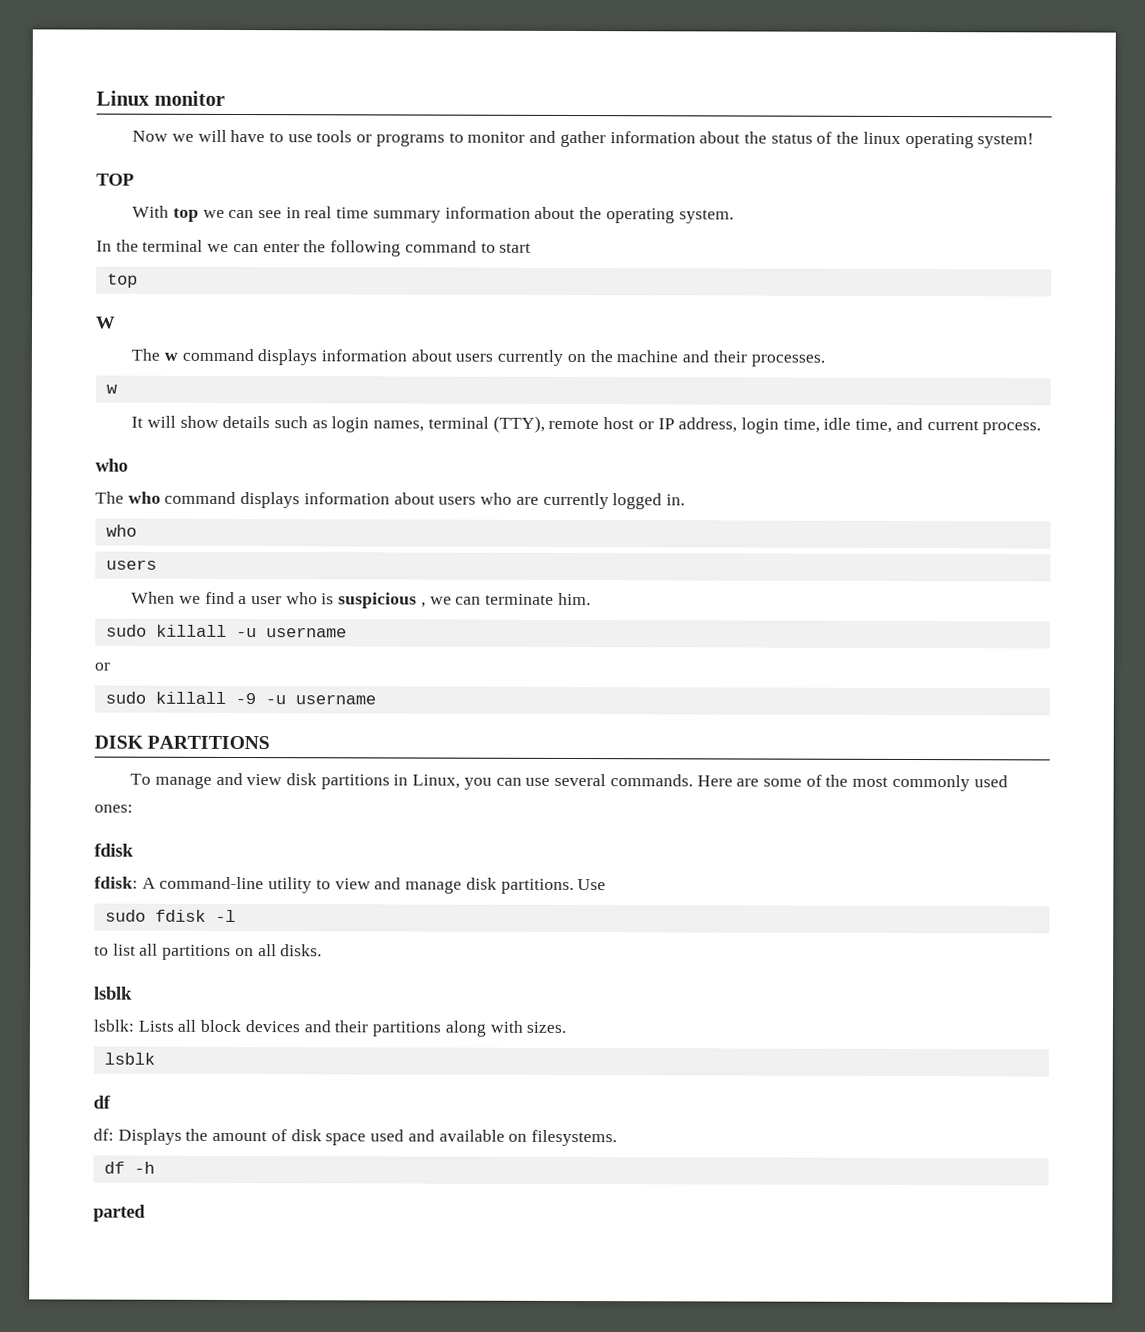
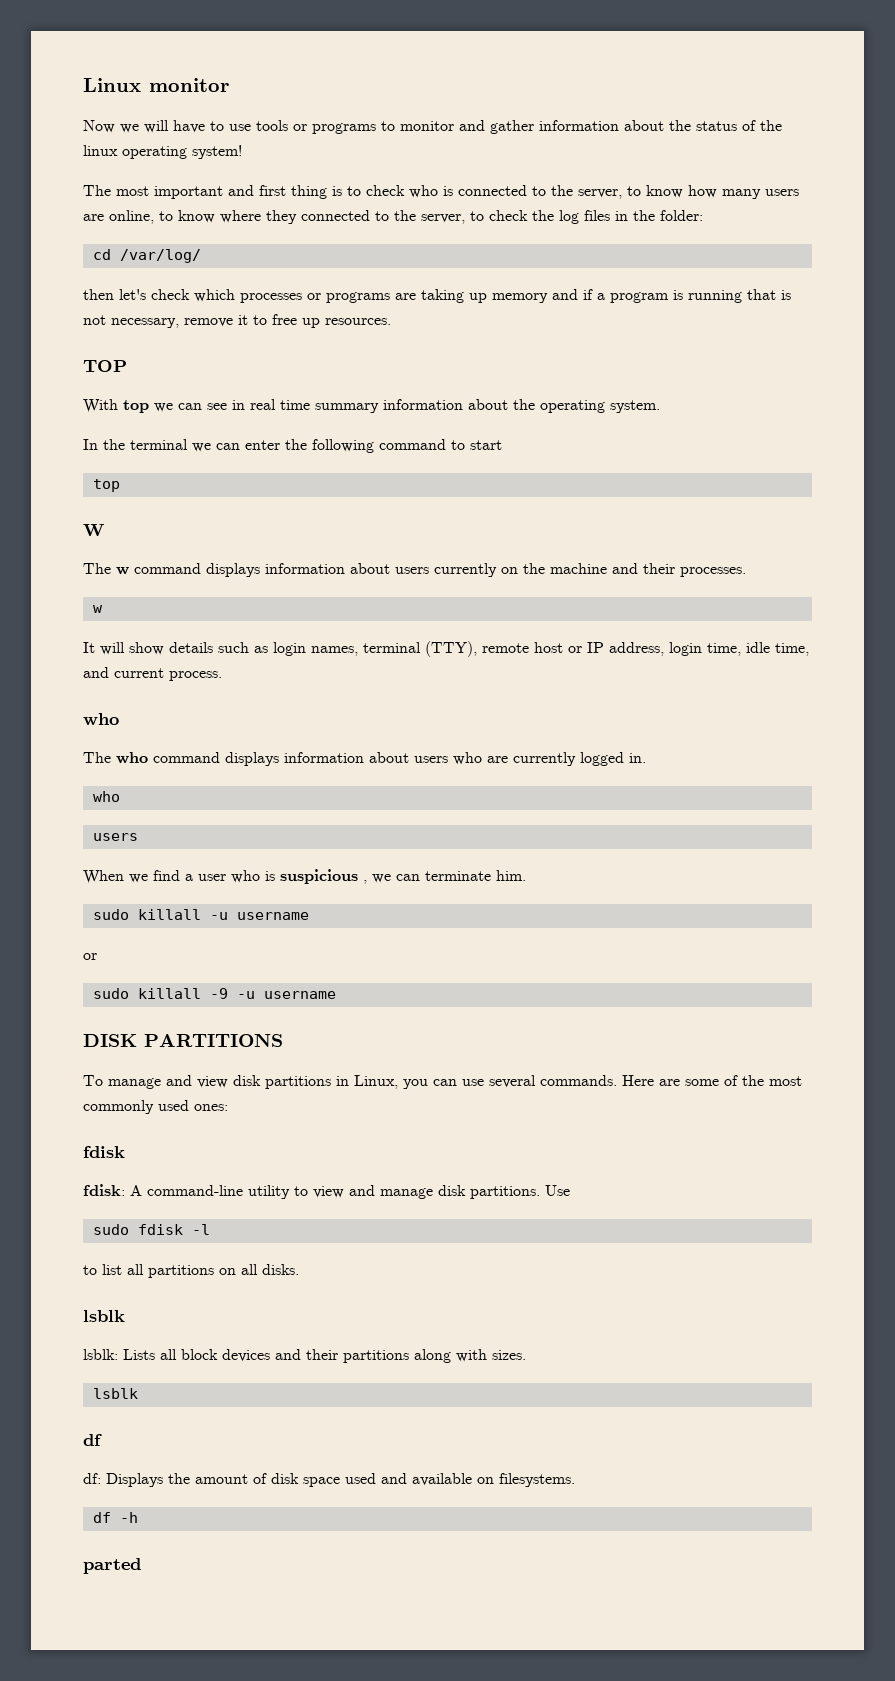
+ The most important and first thing is to check who is connected to the server, to know how many users are online, to know where they connected to the server, to check the log files in the folder:
+ cd /var/log/
+ then let's check which processes or programs are taking up memory and if a program is running that is not necessary, remove it to free up resources.

